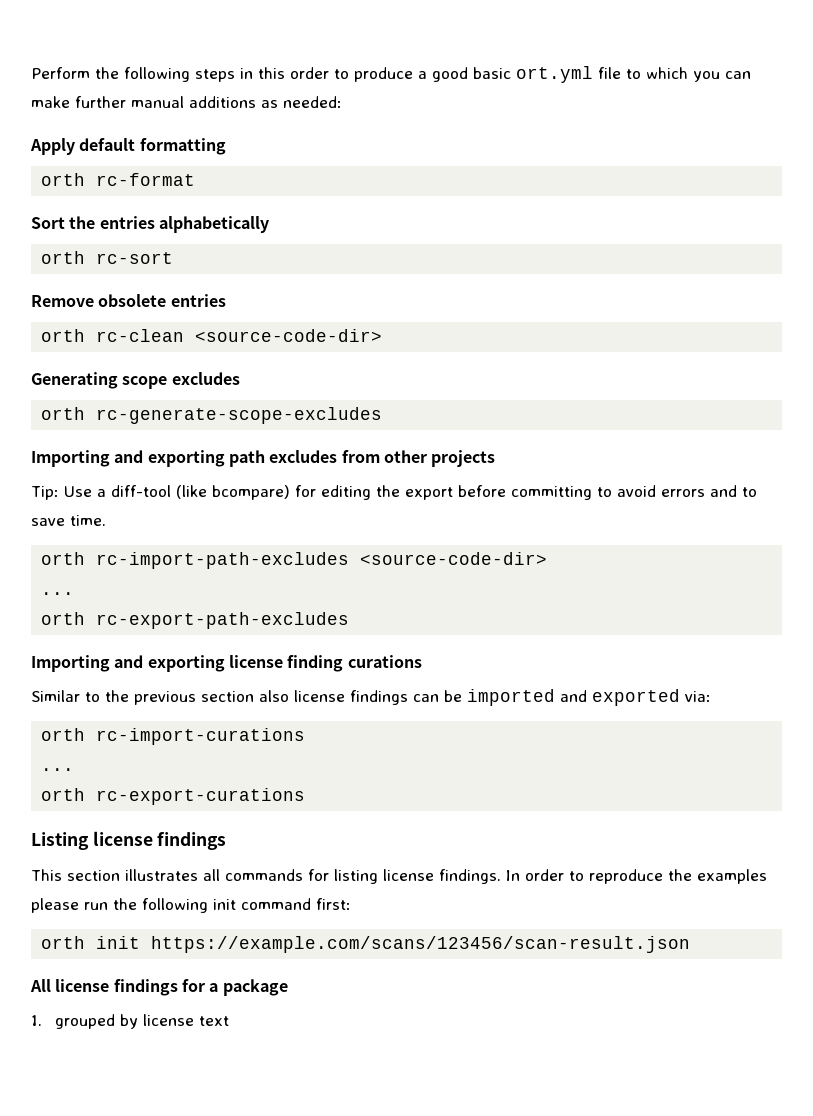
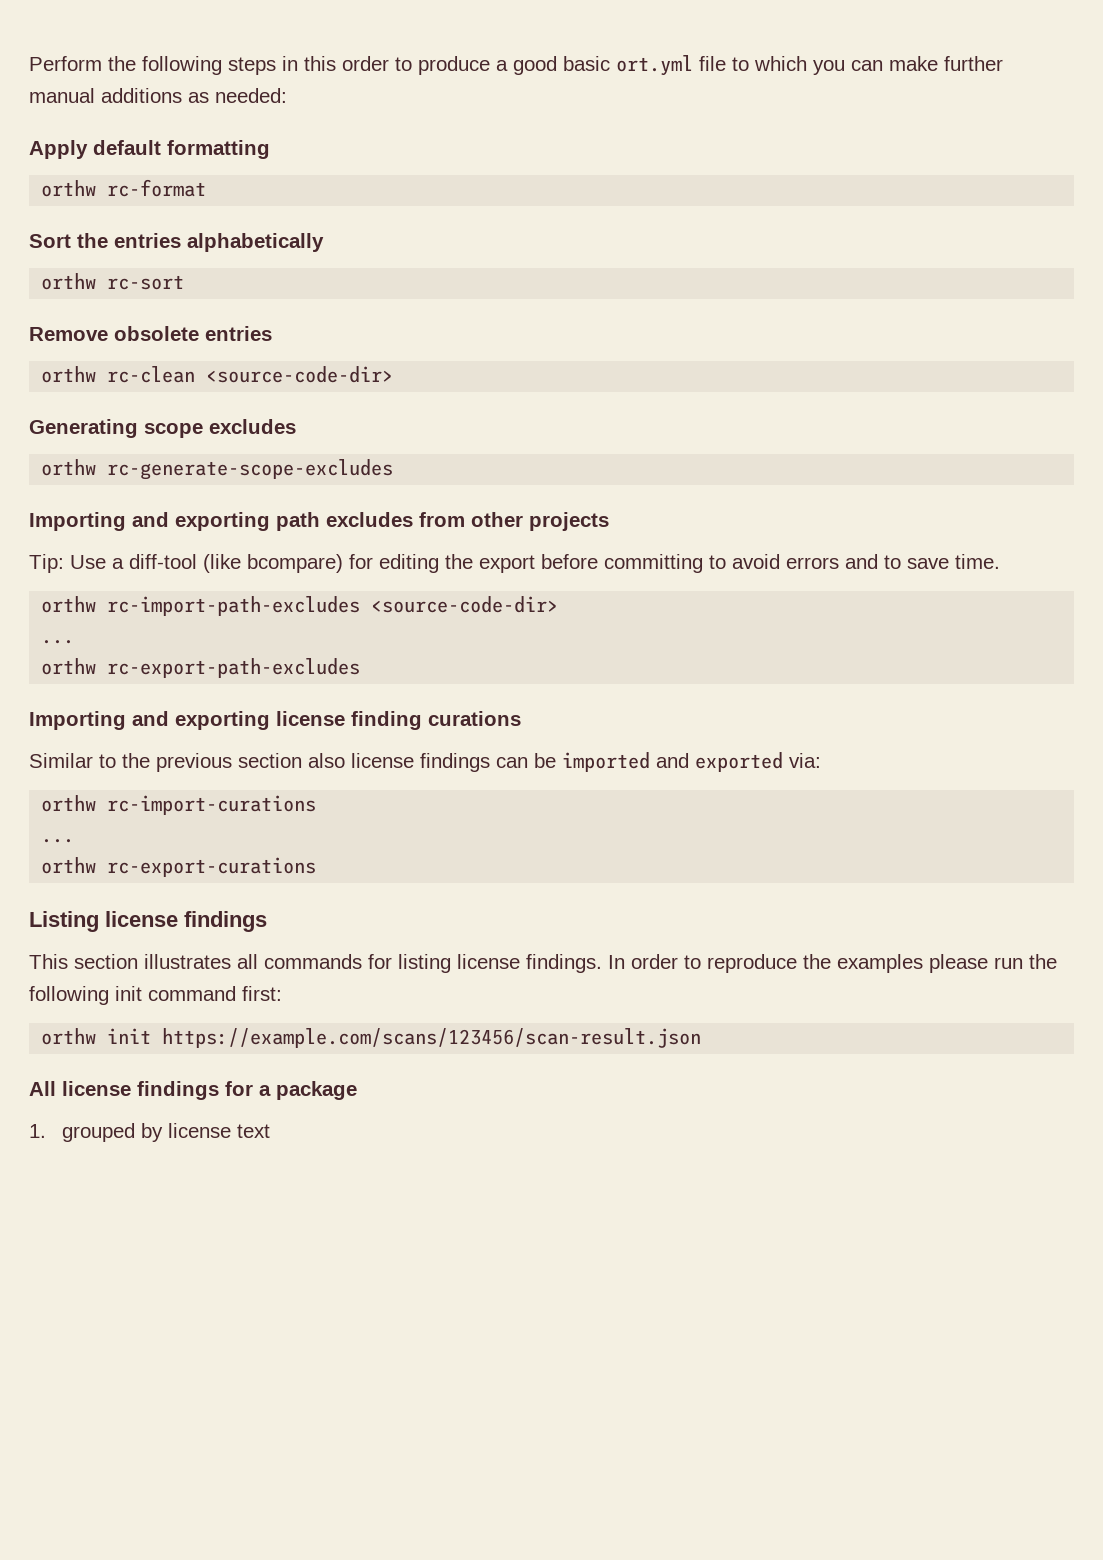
- orth rc-format
+ orthw rc-format
- orth rc-sort
+ orthw rc-sort
- orth rc-clean <source-code-dir>
+ orthw rc-clean <source-code-dir>
- orth rc-generate-scope-excludes
+ orthw rc-generate-scope-excludes
- orth rc-import-path-excludes <source-code-dir>
+ orthw rc-import-path-excludes <source-code-dir>
- orth rc-export-path-excludes
+ orthw rc-export-path-excludes
- orth rc-import-curations
+ orthw rc-import-curations
- orth rc-export-curations
+ orthw rc-export-curations
- orth init https://example.com/scans/123456/scan-result.json
+ orthw init https://example.com/scans/123456/scan-result.json

